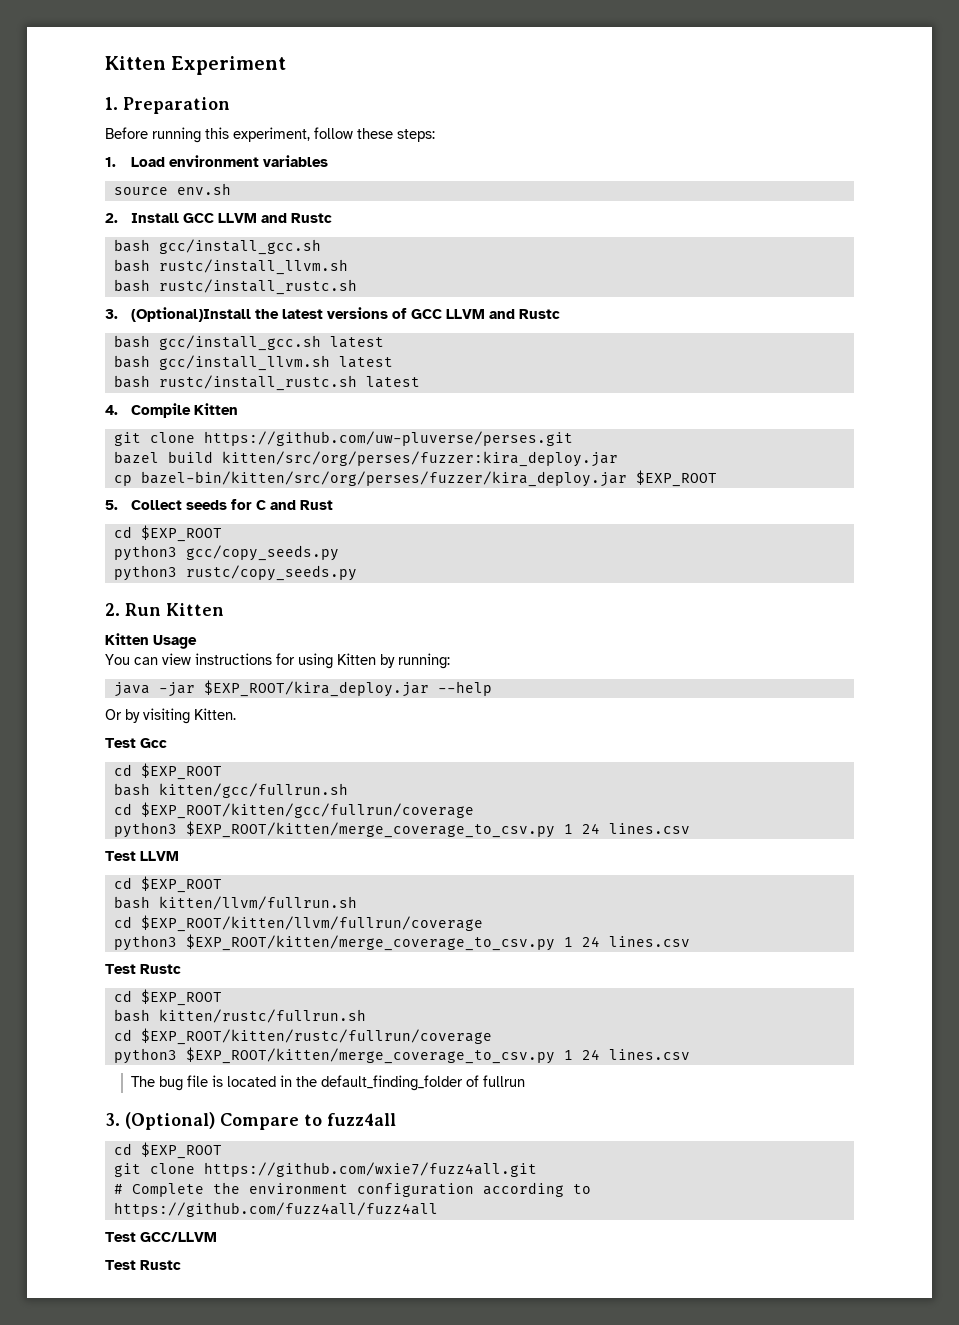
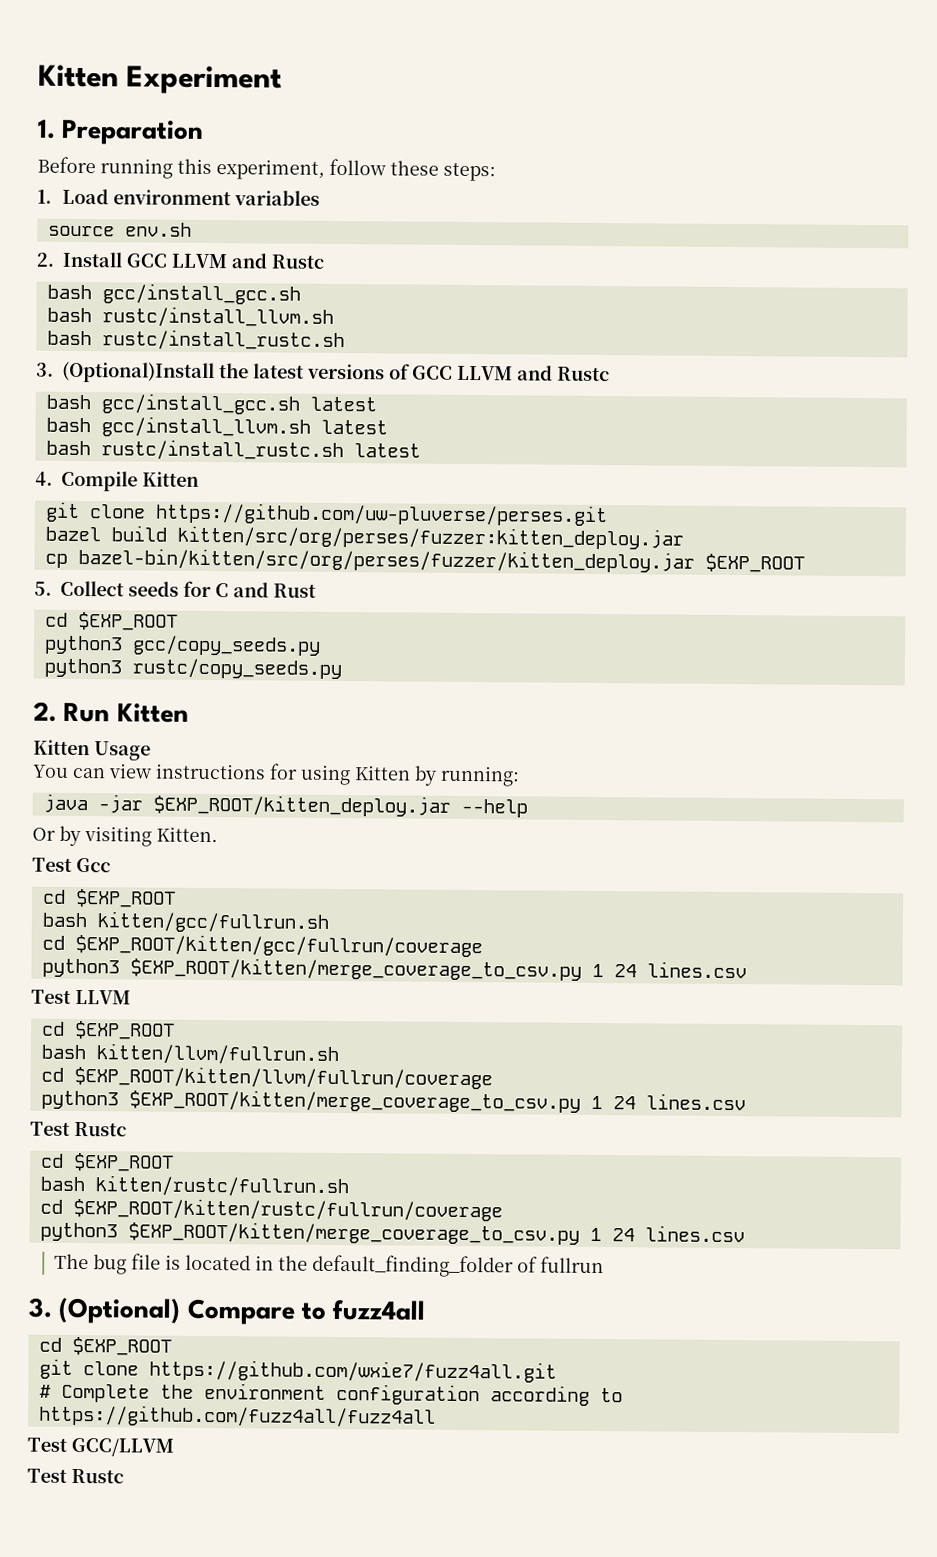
- bazel build kitten/src/org/perses/fuzzer:kira_deploy.jar
+ bazel build kitten/src/org/perses/fuzzer:kitten_deploy.jar
- cp bazel-bin/kitten/src/org/perses/fuzzer/kira_deploy.jar $EXP_ROOT
+ cp bazel-bin/kitten/src/org/perses/fuzzer/kitten_deploy.jar $EXP_ROOT
- java -jar $EXP_ROOT/kira_deploy.jar --help
+ java -jar $EXP_ROOT/kitten_deploy.jar --help

